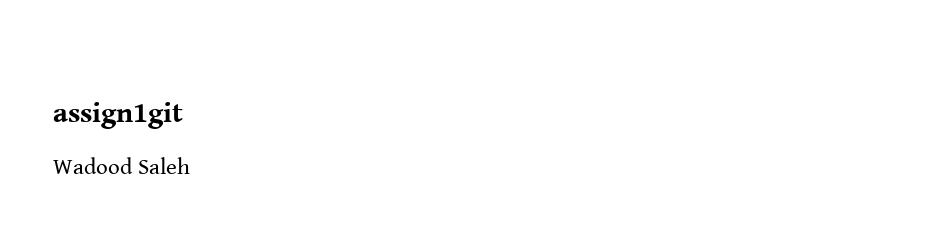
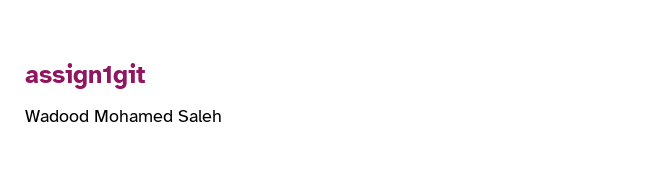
- Wadood Saleh
+ Wadood Mohamed Saleh

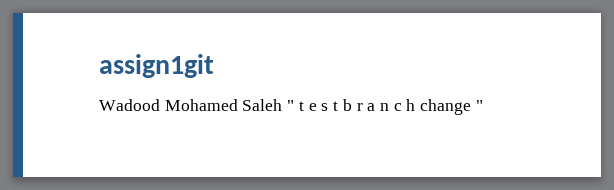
- Wadood Mohamed Saleh
+ Wadood Mohamed Saleh " t e s t b r a n c h change "

